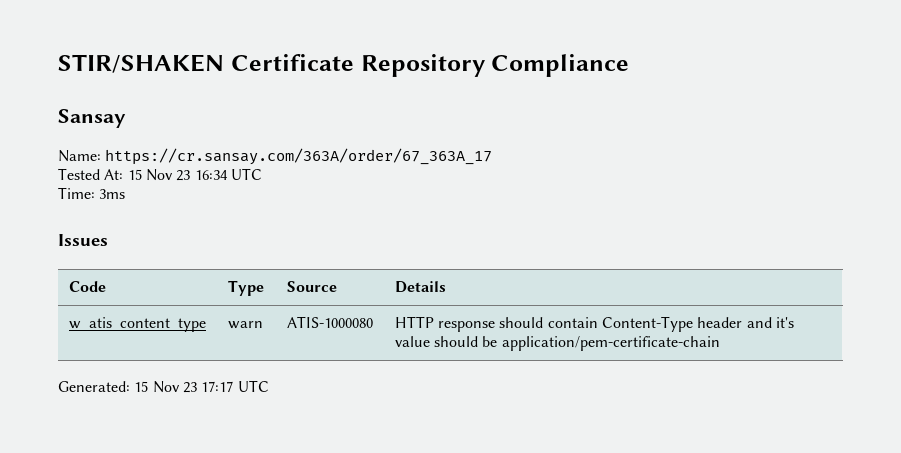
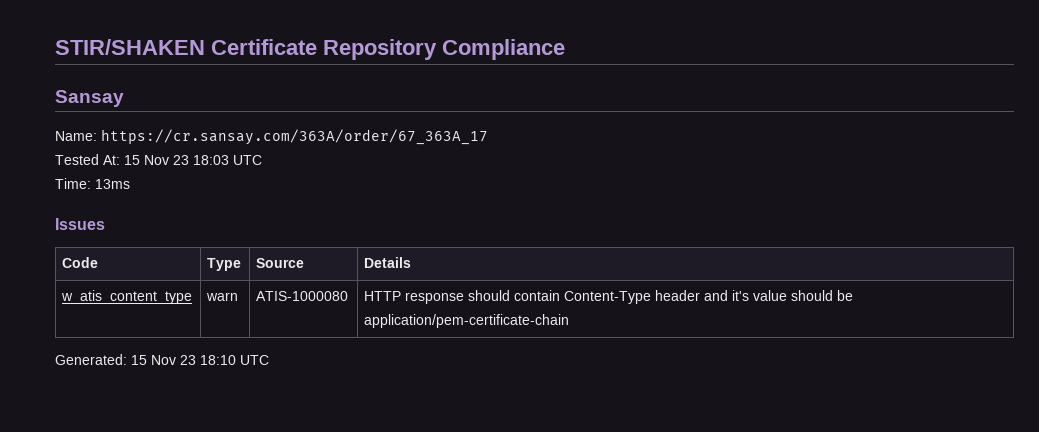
- Tested At: 15 Nov 23 16:34 UTC
+ Tested At: 15 Nov 23 18:03 UTC
- Time: 3ms
+ Time: 13ms
- Generated: 15 Nov 23 17:17 UTC
+ Generated: 15 Nov 23 18:10 UTC

